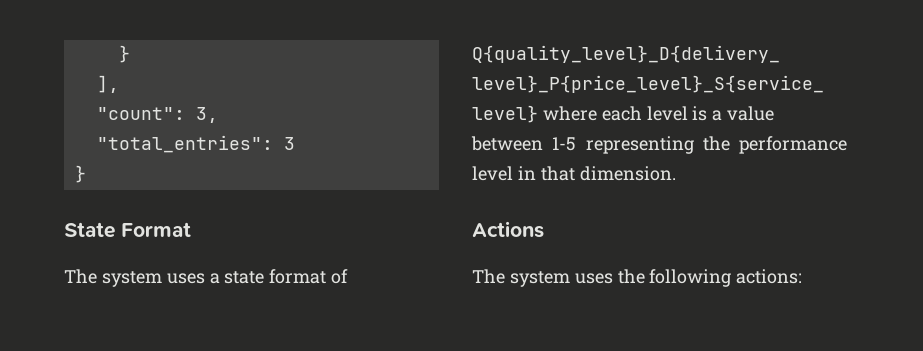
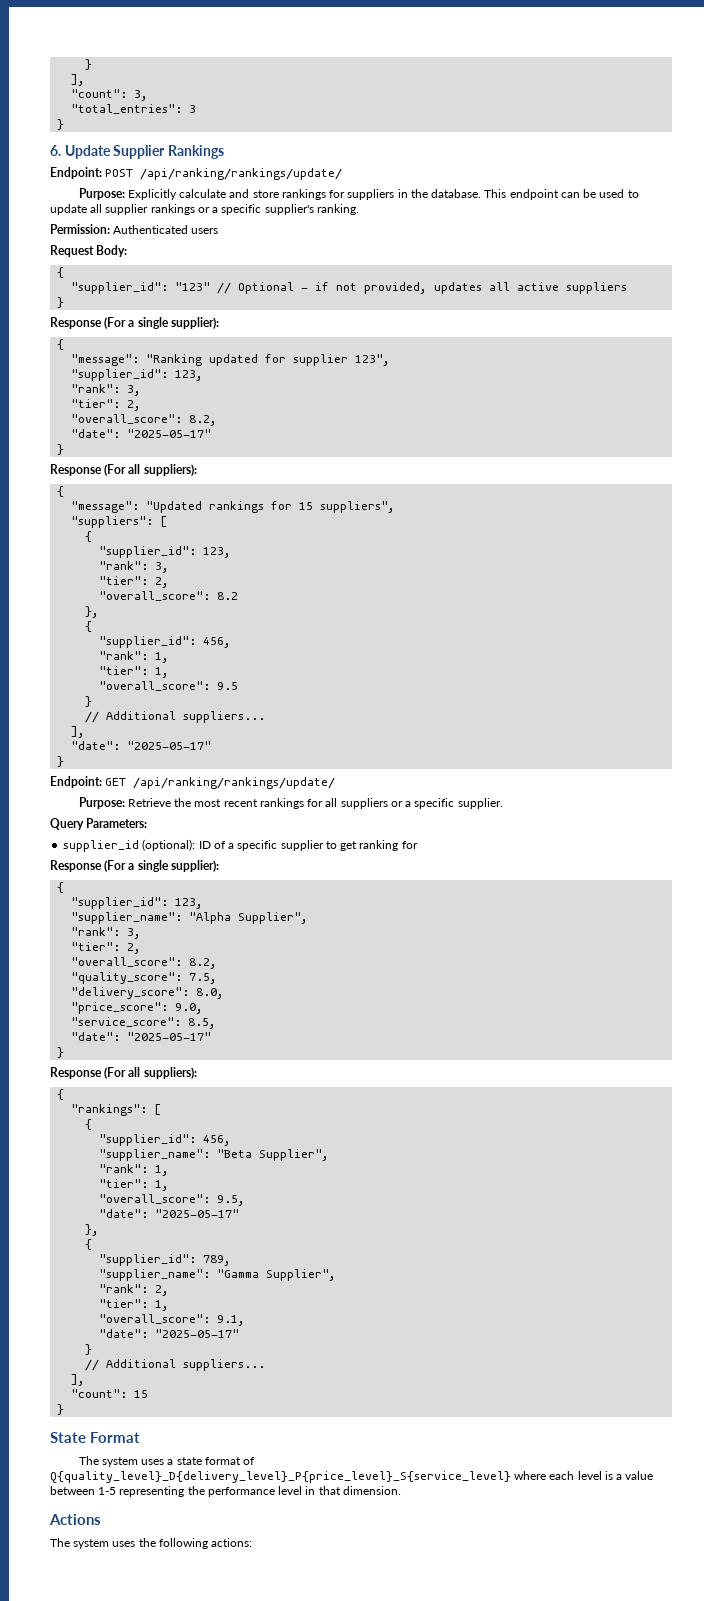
+ 6. Update Supplier Rankings
+ Endpoint: POST /api/ranking/rankings/update/
+ Purpose: Explicitly calculate and store rankings for suppliers in the database. This endpoint can be used to update all supplier rankings or a specific supplier's ranking.
+ Permission: Authenticated users
+ Request Body:
+ {
+ "supplier_id": "123" // Optional - if not provided, updates all active suppliers
+ }
+ Response (For a single supplier):
+ {
+ "message": "Ranking updated for supplier 123",
+ "supplier_id": 123,
+ "rank": 3,
+ "tier": 2,
+ "overall_score": 8.2,
+ "date": "2025-05-17"
+ }
+ Response (For all suppliers):
+ {
+ "message": "Updated rankings for 15 suppliers",
+ "suppliers": [
+ {
+ "supplier_id": 123,
+ "rank": 3,
+ "tier": 2,
+ "overall_score": 8.2
+ },
+ {
+ "supplier_id": 456,
+ "rank": 1,
+ "tier": 1,
+ "overall_score": 9.5
+ }
+ // Additional suppliers...
+ ],
+ "date": "2025-05-17"
+ }
+ Endpoint: GET /api/ranking/rankings/update/
+ Purpose: Retrieve the most recent rankings for all suppliers or a specific supplier.
+ Query Parameters:
+ supplier_id (optional): ID of a specific supplier to get ranking for
+ Response (For a single supplier):
+ {
+ "supplier_id": 123,
+ "supplier_name": "Alpha Supplier",
+ "rank": 3,
+ "tier": 2,
+ "overall_score": 8.2,
+ "quality_score": 7.5,
+ "delivery_score": 8.0,
+ "price_score": 9.0,
+ "service_score": 8.5,
+ "date": "2025-05-17"
+ }
+ Response (For all suppliers):
+ {
+ "rankings": [
+ {
+ "supplier_id": 456,
+ "supplier_name": "Beta Supplier",
+ "rank": 1,
+ "tier": 1,
+ "overall_score": 9.5,
+ "date": "2025-05-17"
+ },
+ {
+ "supplier_id": 789,
+ "supplier_name": "Gamma Supplier",
+ "rank": 2,
+ "tier": 1,
+ "overall_score": 9.1,
+ "date": "2025-05-17"
+ }
+ // Additional suppliers...
+ ],
+ "count": 15
+ }

